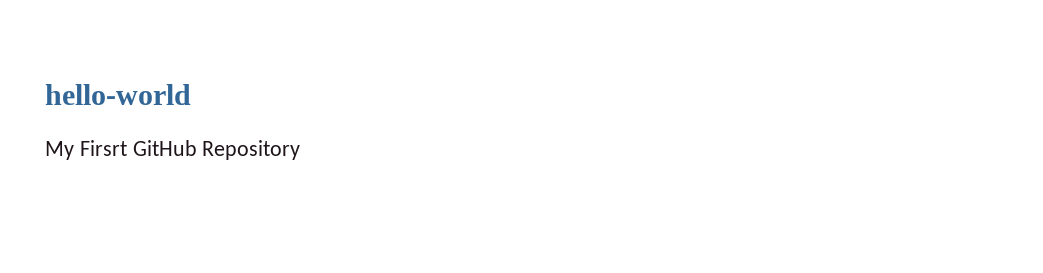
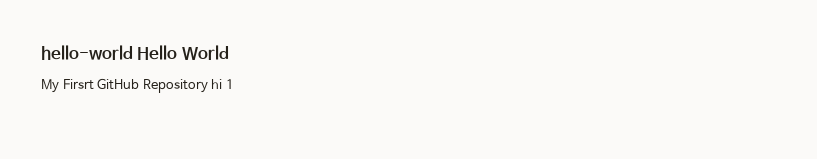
- hello-world
+ hello-world Hello World
- My Firsrt GitHub Repository
+ My Firsrt GitHub Repository hi 1

